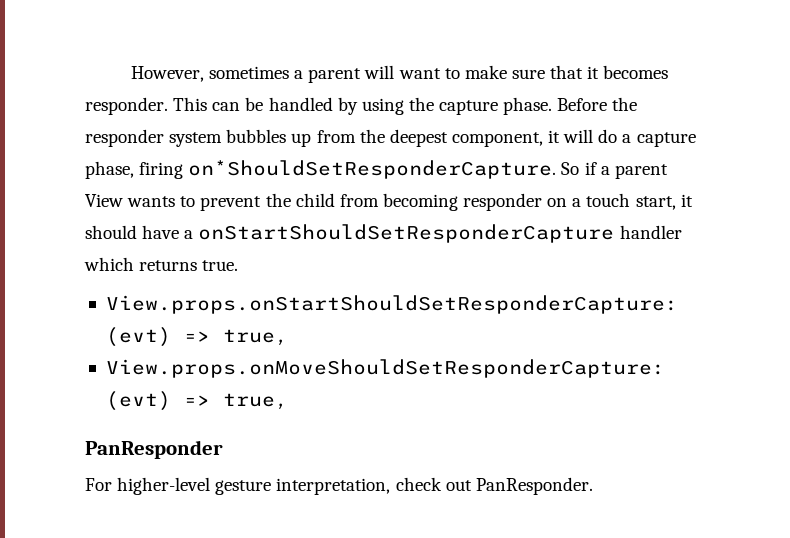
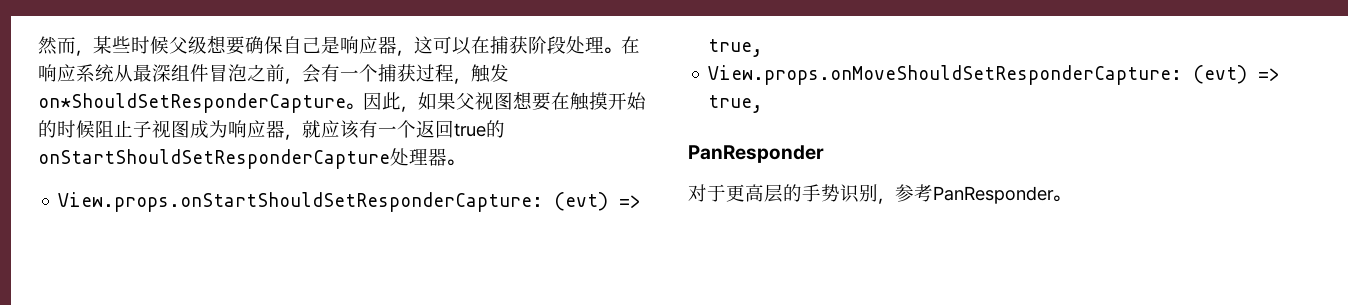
- However, sometimes a parent will want to make sure that it becomes responder. This can be handled by using the capture phase. Before the responder system bubbles up from the deepest component, it will do a capture phase, firing on*ShouldSetResponderCapture. So if a parent View wants to prevent the child from becoming responder on a touch start, it should have a onStartShouldSetResponderCapture handler which returns true.
+ 然而，某些时候父级想要确保自己是响应器，这可以在捕获阶段处理。在响应系统从最深组件冒泡之前，会有一个捕获过程，触发on*ShouldSetResponderCapture。因此，如果父视图想要在触摸开始的时候阻止子视图成为响应器，就应该有一个返回true的onStartShouldSetResponderCapture处理器。
- For higher-level gesture interpretation, check out PanResponder.
+ 对于更高层的手势识别，参考PanResponder。

